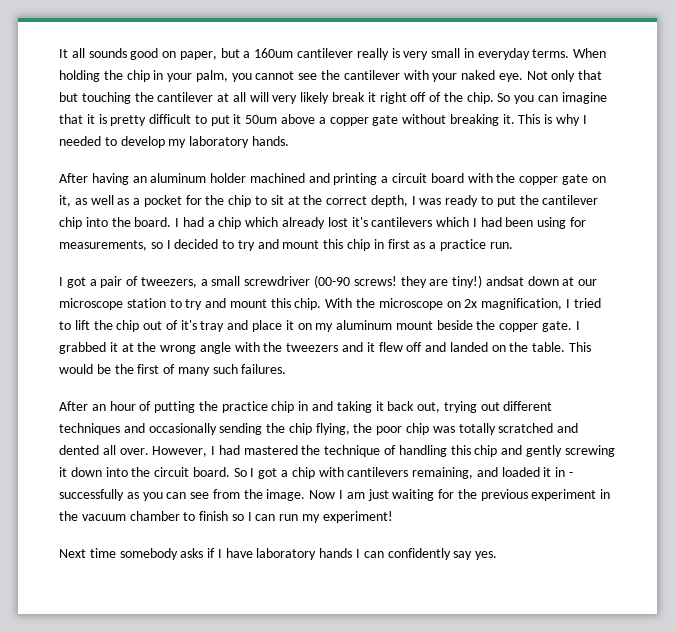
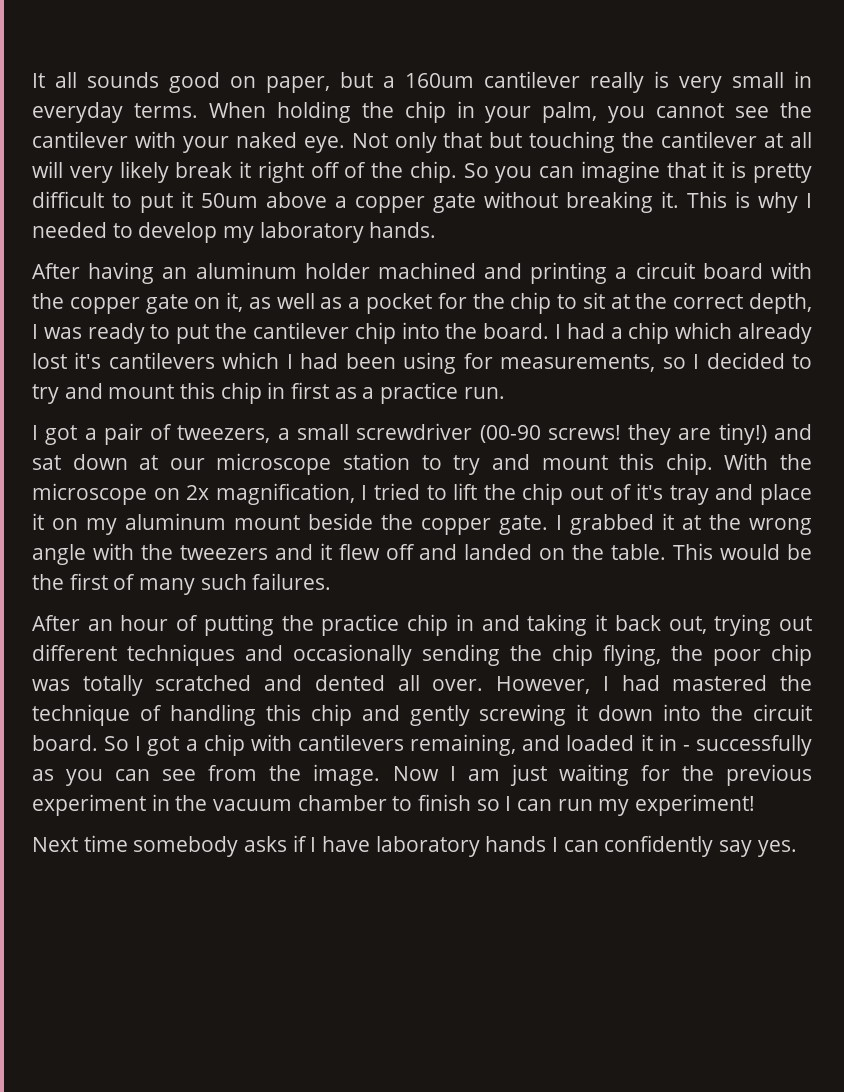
- I got a pair of tweezers, a small screwdriver (00-90 screws! they are tiny!) andsat down at our microscope station to try and mount this chip.
+ I got a pair of tweezers, a small screwdriver (00-90 screws! they are tiny!) and sat down at our microscope station to try and mount this chip.

